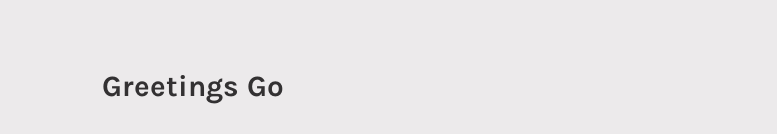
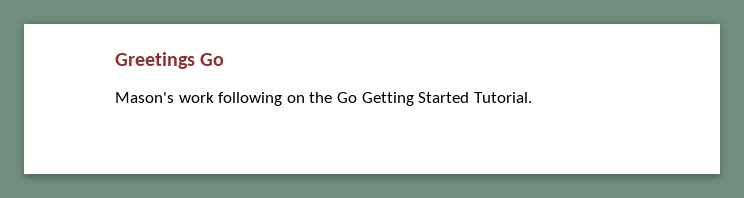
+ Mason's work following on the Go Getting Started Tutorial.

